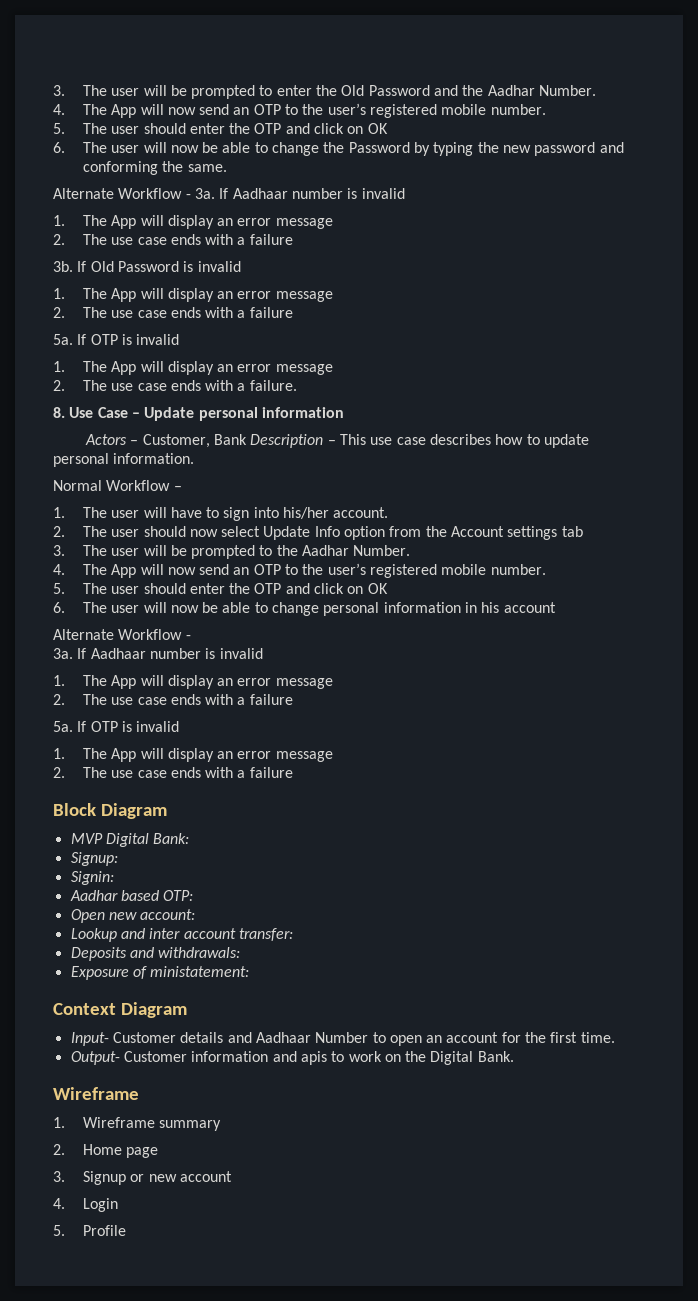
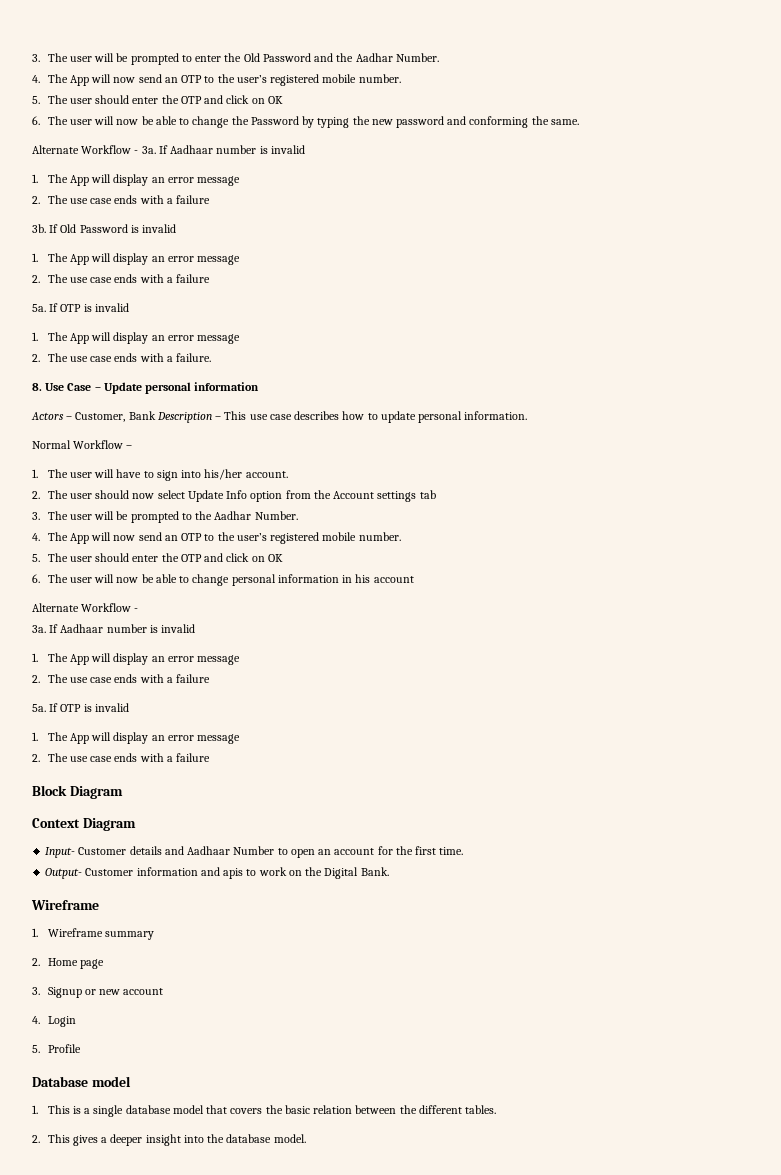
- MVP Digital Bank:
- Signup:
- Signin:
- Aadhar based OTP:
- Open new account:
- Lookup and inter account transfer:
- Deposits and withdrawals:
- Exposure of ministatement:
+ Database model
+ 1. This is a single database model that covers the basic relation between the different tables.
+ 2. This gives a deeper insight into the database model.

